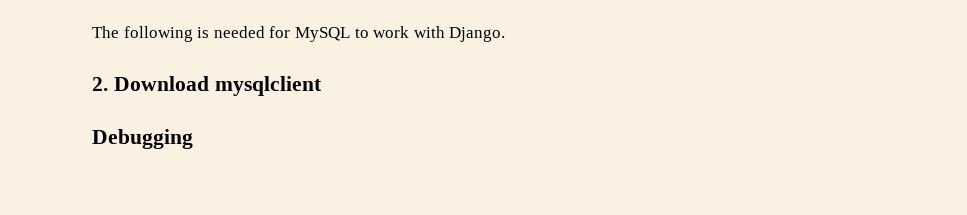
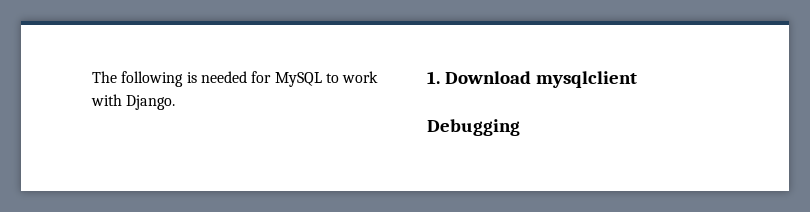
- 2. Download mysqlclient
+ 1. Download mysqlclient

